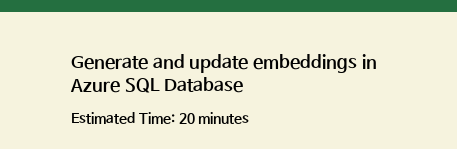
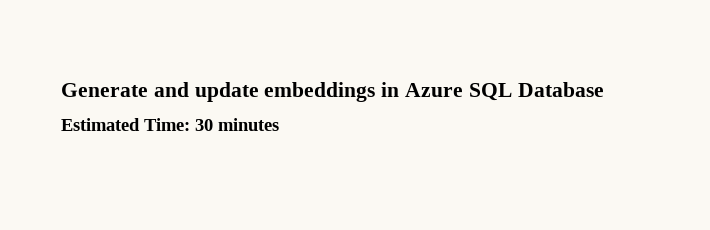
- Estimated Time: 20 minutes
+ Estimated Time: 30 minutes

